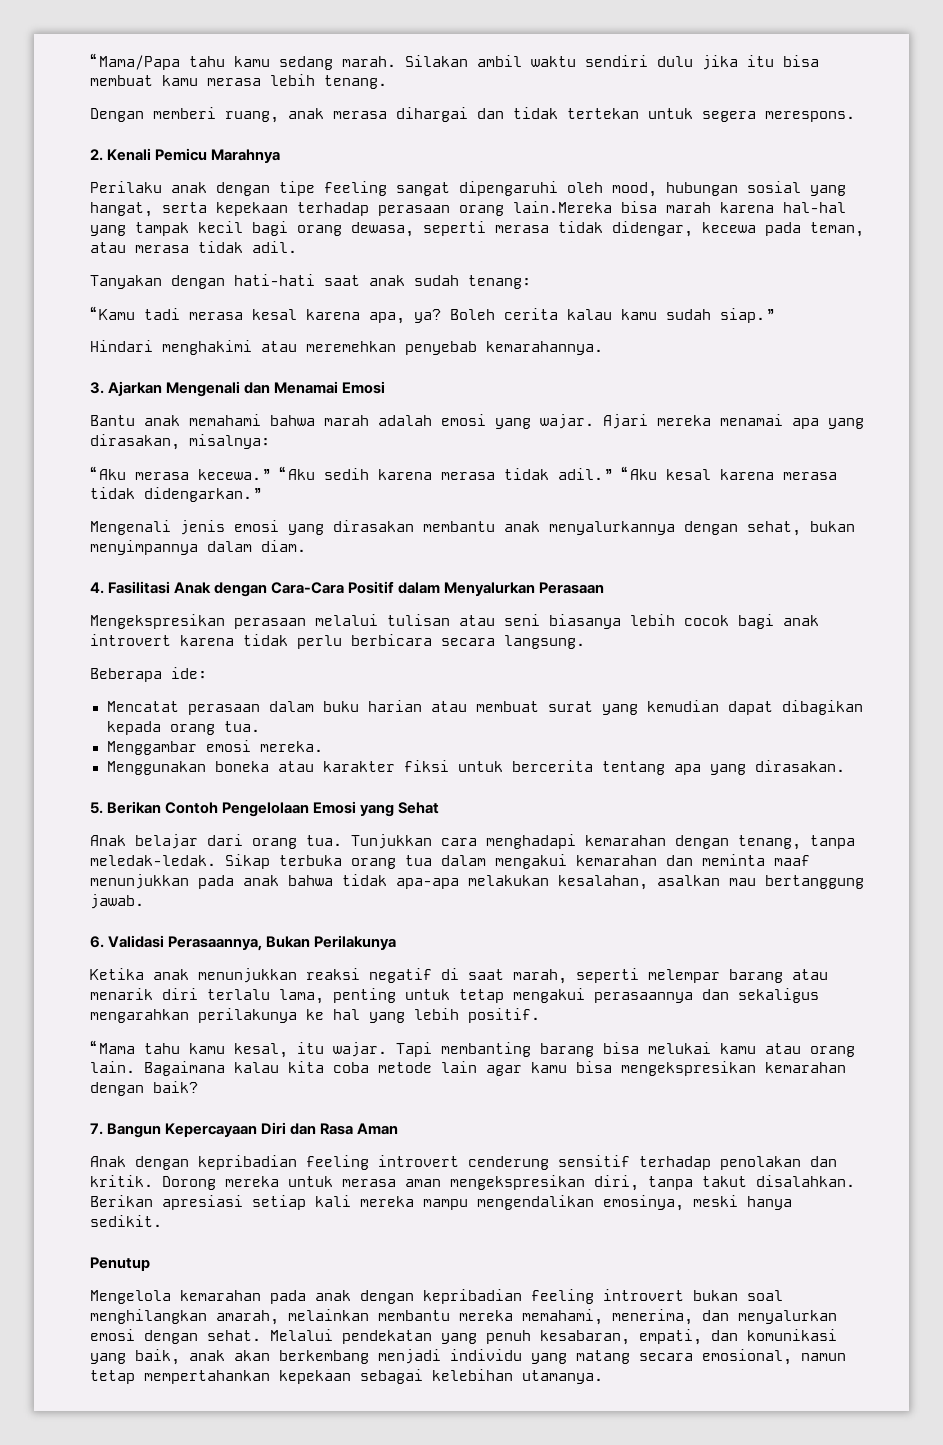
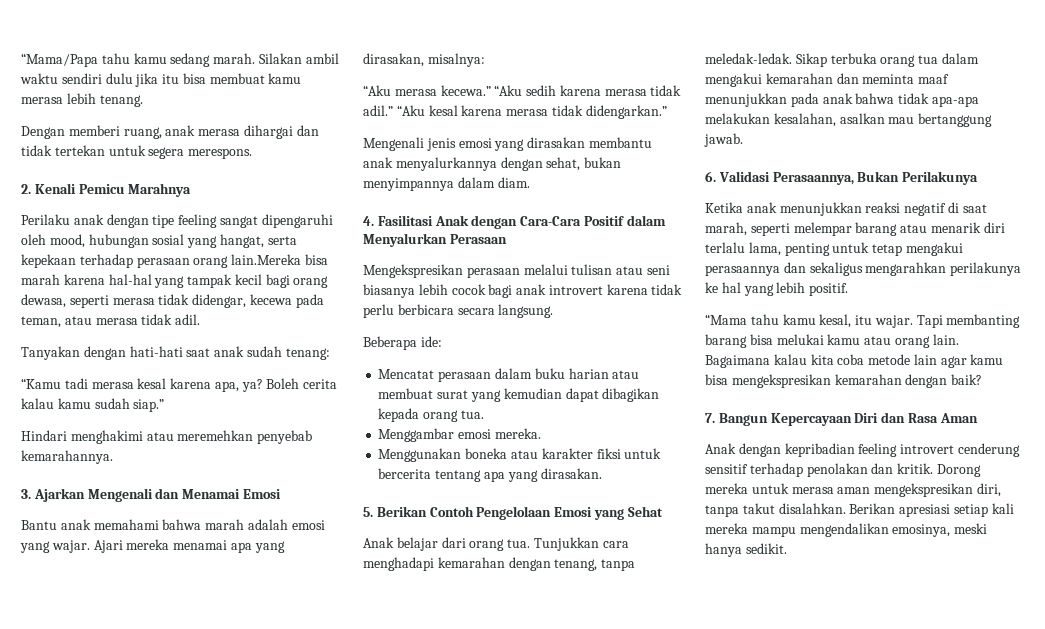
- Penutup
- Mengelola kemarahan pada anak dengan kepribadian feeling introvert bukan soal menghilangkan amarah, melainkan membantu mereka memahami, menerima, dan menyalurkan emosi dengan sehat. Melalui pendekatan yang penuh kesabaran, empati, dan komunikasi yang baik, anak akan berkembang menjadi individu yang matang secara emosional, namun tetap mempertahankan kepekaan sebagai kelebihan utamanya.

